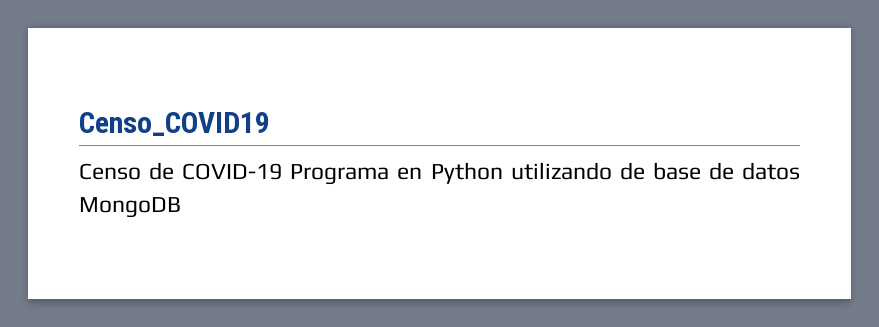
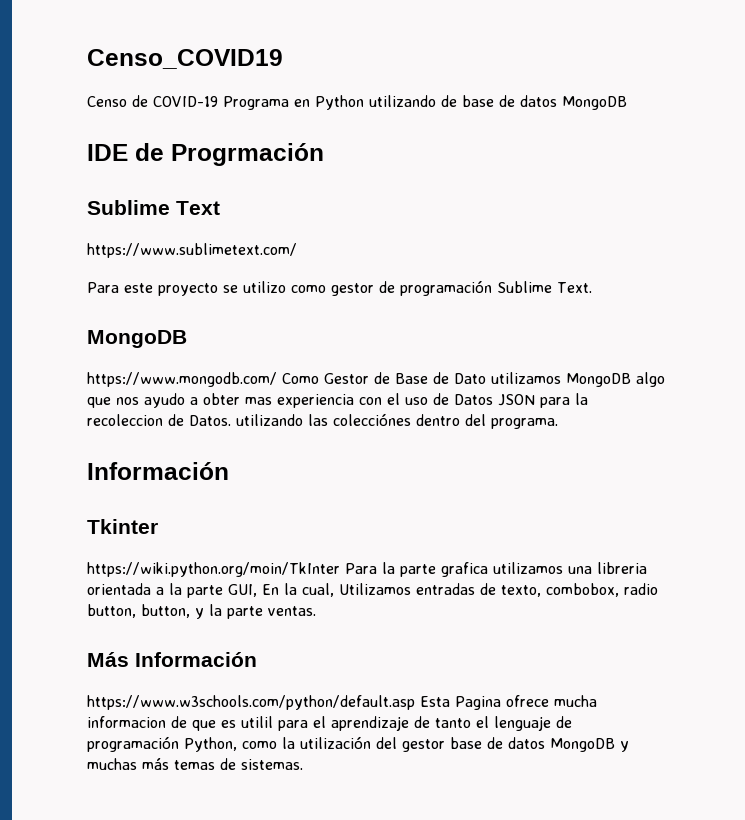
+ IDE de Progrmación
+ Sublime Text
+ https://www.sublimetext.com/
+ Para este proyecto se utilizo como gestor de programación Sublime Text.
+ MongoDB
+ https://www.mongodb.com/ Como Gestor de Base de Dato utilizamos MongoDB algo que nos ayudo a obter mas experiencia con el uso de Datos JSON para la recoleccion de Datos. utilizando las colecciónes dentro del programa.
+ Información
+ Tkinter
+ https://wiki.python.org/moin/TkInter Para la parte grafica utilizamos una libreria orientada a la parte GUI, En la cual, Utilizamos entradas de texto, combobox, radio button, button, y la parte ventas.
+ Más Información
+ https://www.w3schools.com/python/default.asp Esta Pagina ofrece mucha informacion de que es utilil para el aprendizaje de tanto el lenguaje de programación Python, como la utilización del gestor base de datos MongoDB y muchas más temas de sistemas.

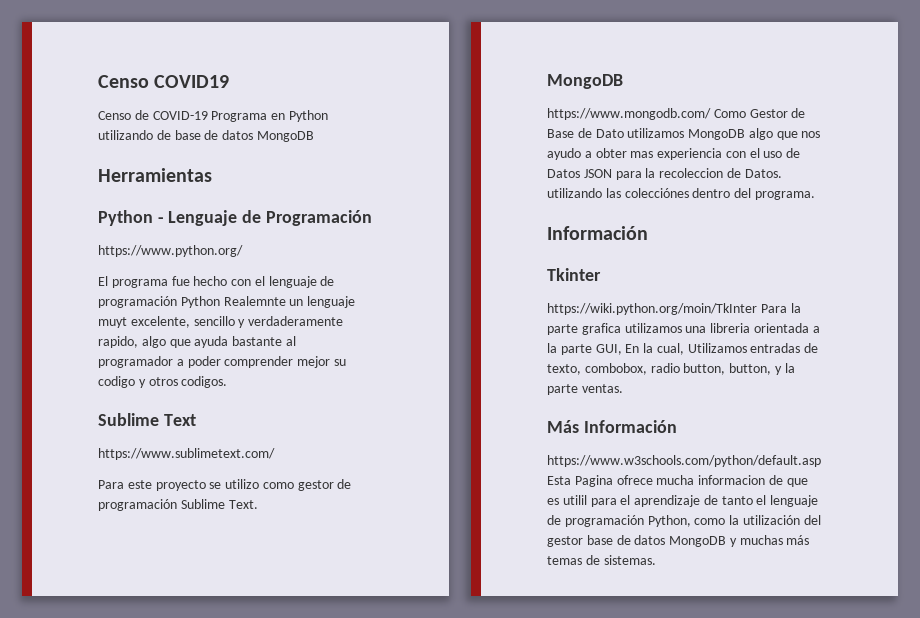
- Censo_COVID19
+ Censo COVID19
- IDE de Progrmación
+ Herramientas
+ Python - Lenguaje de Programación
+ https://www.python.org/
+ El programa fue hecho con el lenguaje de programación Python Realemnte un lenguaje muyt excelente, sencillo y verdaderamente rapido, algo que ayuda bastante al programador a poder comprender mejor su codigo y otros codigos.

